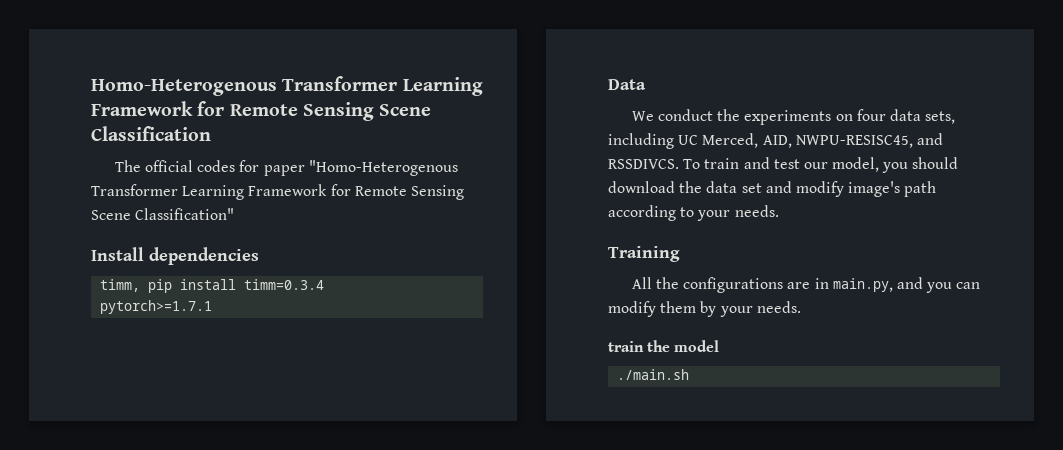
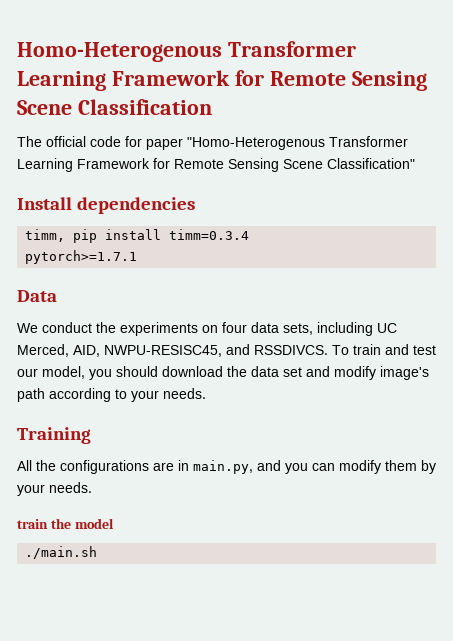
- The official codes for paper "Homo-Heterogenous Transformer Learning Framework for Remote Sensing Scene Classification"
+ The official code for paper "Homo-Heterogenous Transformer Learning Framework for Remote Sensing Scene Classification"

